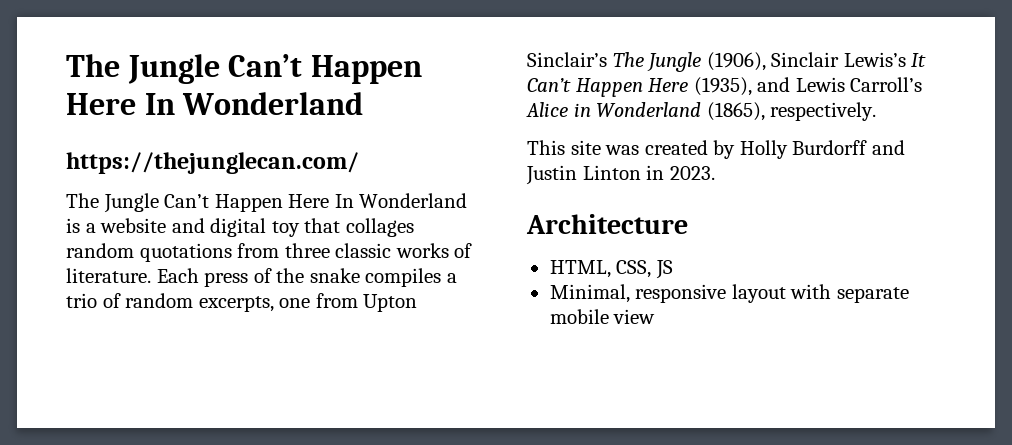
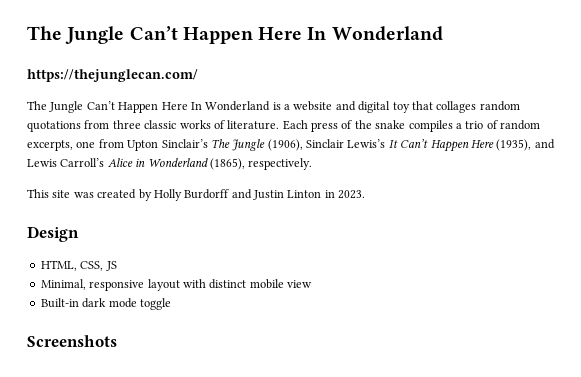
- Architecture
+ Design
- Minimal, responsive layout with separate mobile view
+ Minimal, responsive layout with distinct mobile view
+ Built-in dark mode toggle
+ Screenshots

